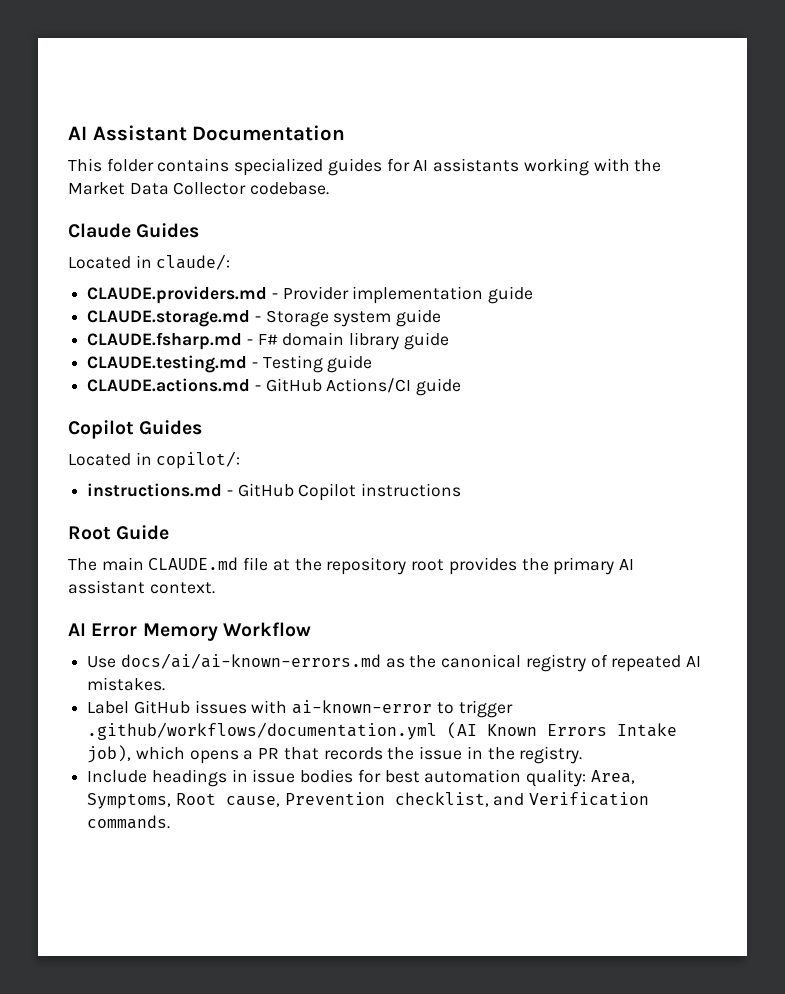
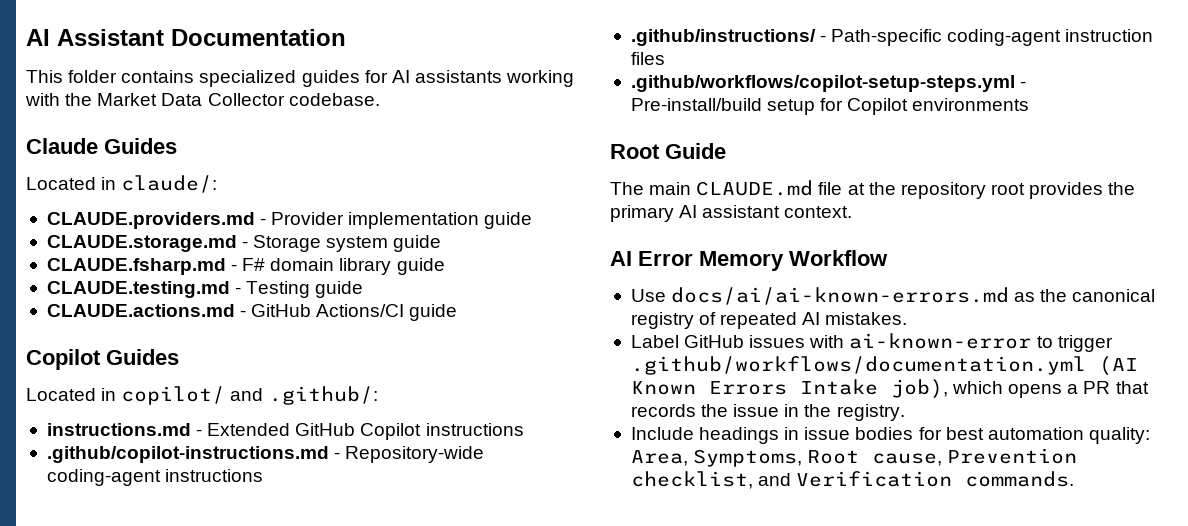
- Located in copilot/:
+ Located in copilot/ and .github/:
- instructions.md - GitHub Copilot instructions
+ instructions.md - Extended GitHub Copilot instructions
+ .github/copilot-instructions.md - Repository-wide coding-agent instructions
+ .github/instructions/ - Path-specific coding-agent instruction files
+ .github/workflows/copilot-setup-steps.yml - Pre-install/build setup for Copilot environments

